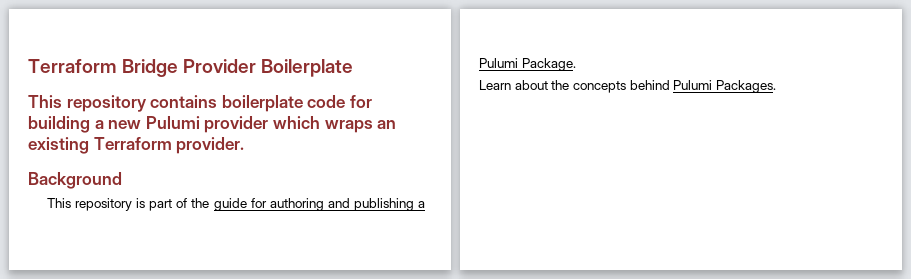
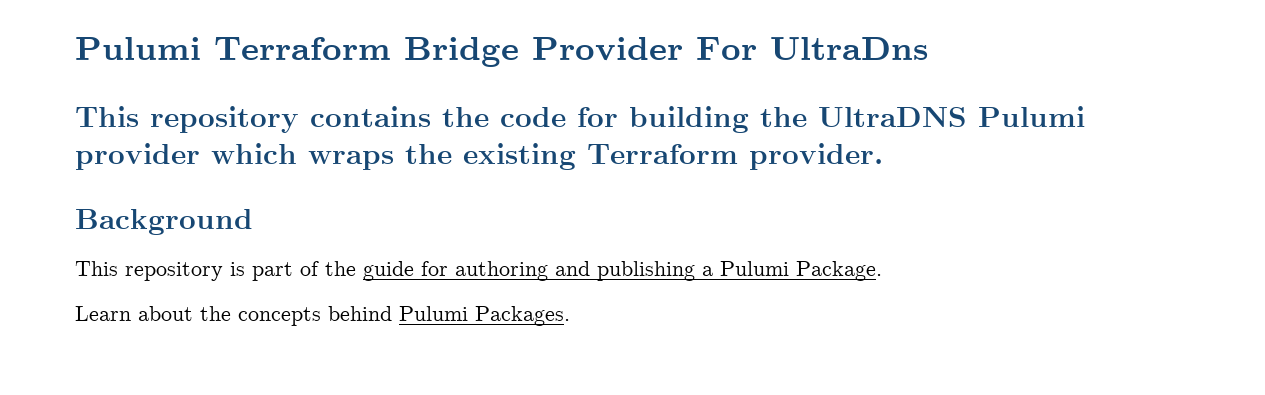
- Terraform Bridge Provider Boilerplate
+ Pulumi Terraform Bridge Provider For UltraDns
- This repository contains boilerplate code for building a new Pulumi provider which wraps an existing Terraform provider.
+ This repository contains the code for building the UltraDNS Pulumi provider which wraps the existing Terraform provider.

